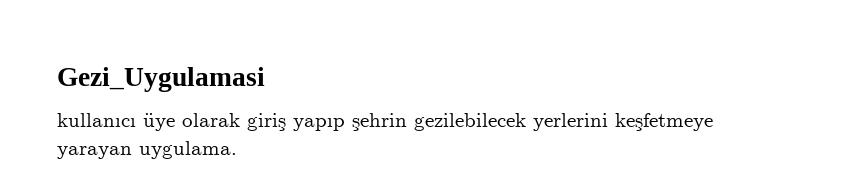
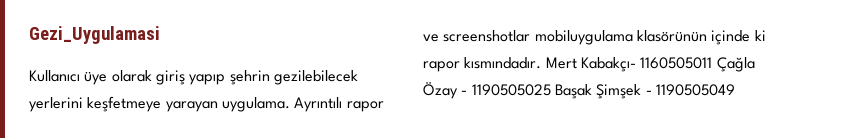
- kullanıcı üye olarak giriş yapıp şehrin gezilebilecek yerlerini keşfetmeye yarayan uygulama.
+ Kullanıcı üye olarak giriş yapıp şehrin gezilebilecek yerlerini keşfetmeye yarayan uygulama.
+ Ayrıntılı rapor ve screenshotlar mobiluygulama klasörünün içinde ki rapor kısmındadır. Mert Kabakçı- 1160505011 Çağla Özay - 1190505025 Başak Şimşek - 1190505049

